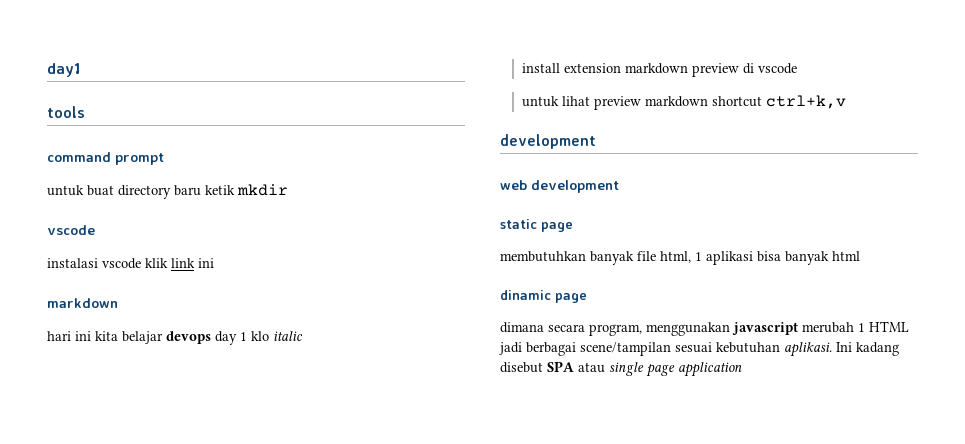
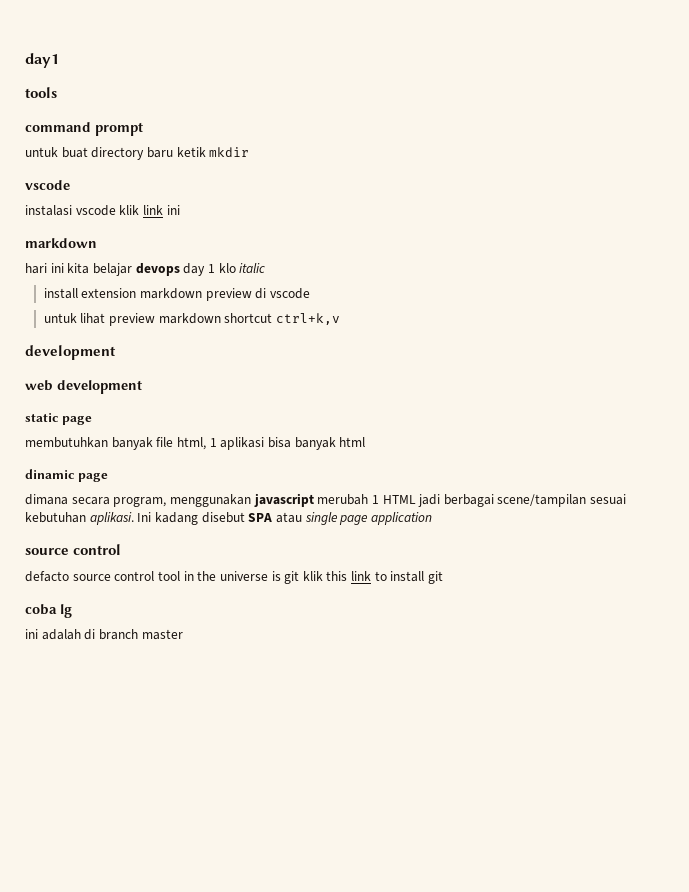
  Ini kadang disebut SPA atau single page application
+ source control
+ defacto source control tool in the universe is git klik this link to install git
+ coba lg
+ ini adalah di branch master

